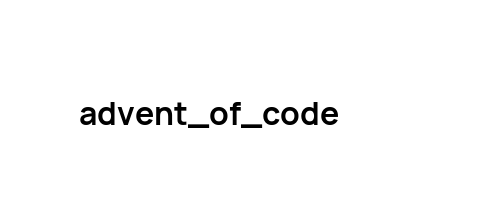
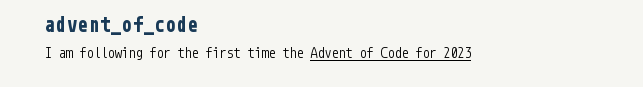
+ I am following for the first time the Advent of Code for 2023

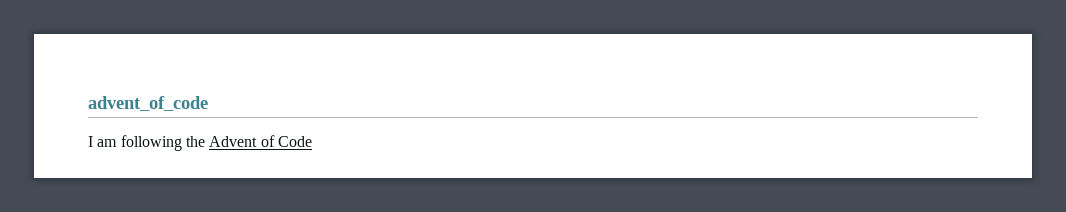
- I am following for the first time the Advent of Code for 2023
+ I am following the Advent of Code

